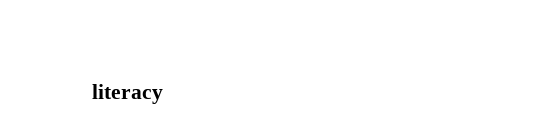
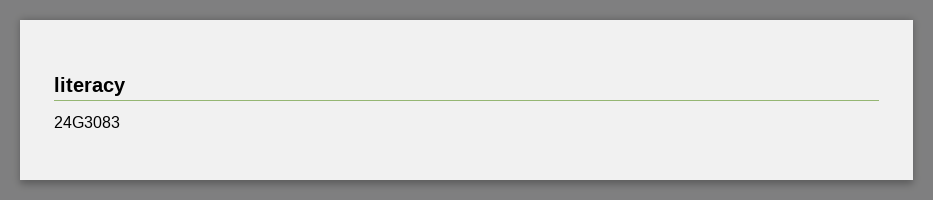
+ 24G3083

